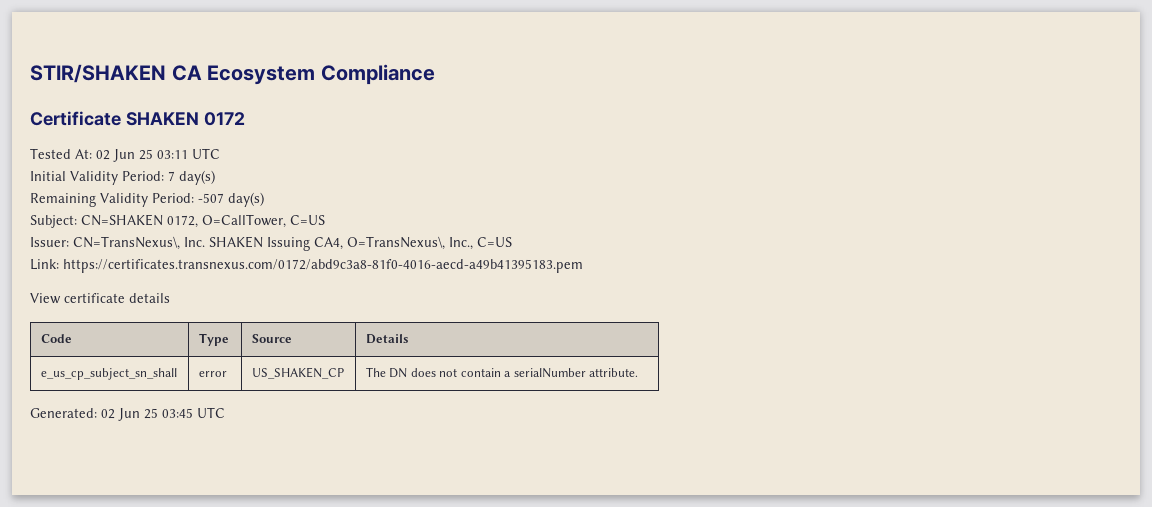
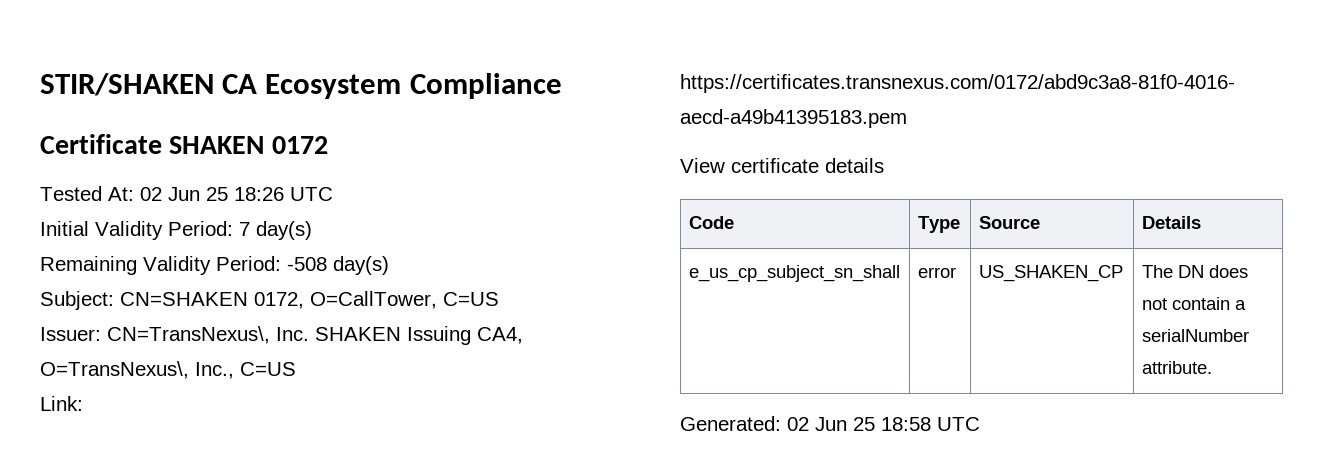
- Tested At: 02 Jun 25 03:11 UTC
+ Tested At: 02 Jun 25 18:26 UTC
- Remaining Validity Period: -507 day(s)
+ Remaining Validity Period: -508 day(s)
- Generated: 02 Jun 25 03:45 UTC
+ Generated: 02 Jun 25 18:58 UTC

